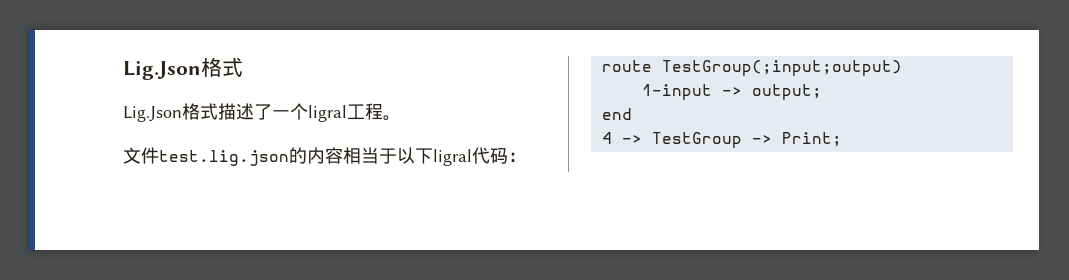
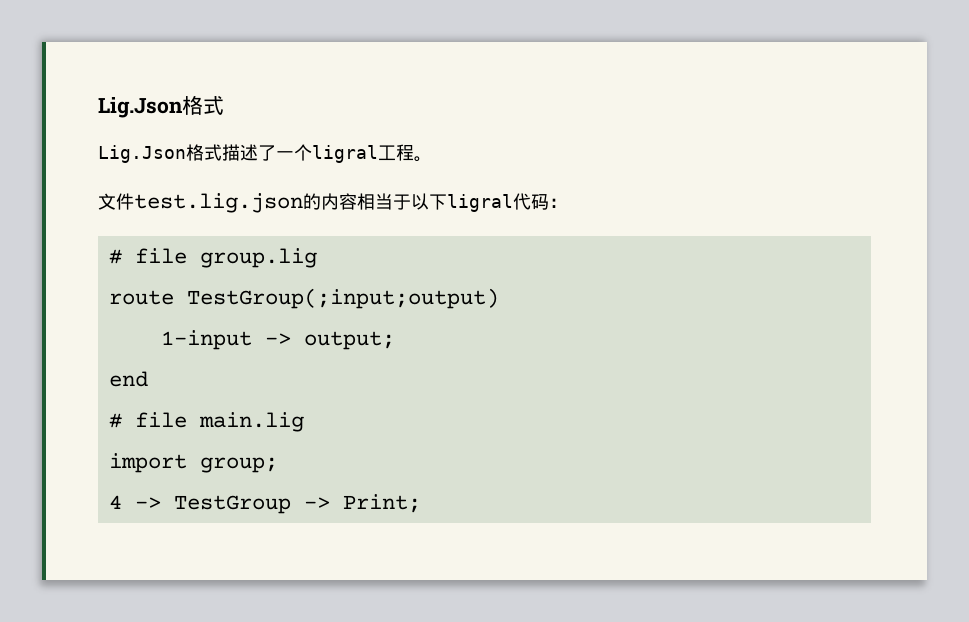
+ # file group.lig
+ # file main.lig
+ import group;

